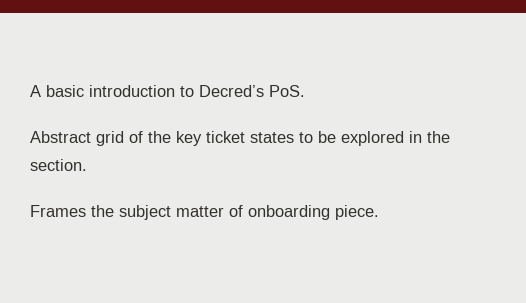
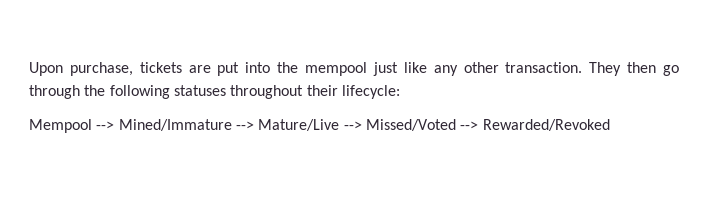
- A basic introduction to Decred’s PoS.
- Abstract grid of the key ticket states to be explored in the section.
- Frames the subject matter of onboarding piece.
+ Upon purchase, tickets are put into the mempool just like any other transaction. They then go through the following statuses throughout their lifecycle:
+ Mempool --> Mined/Immature --> Mature/Live --> Missed/Voted --> Rewarded/Revoked

